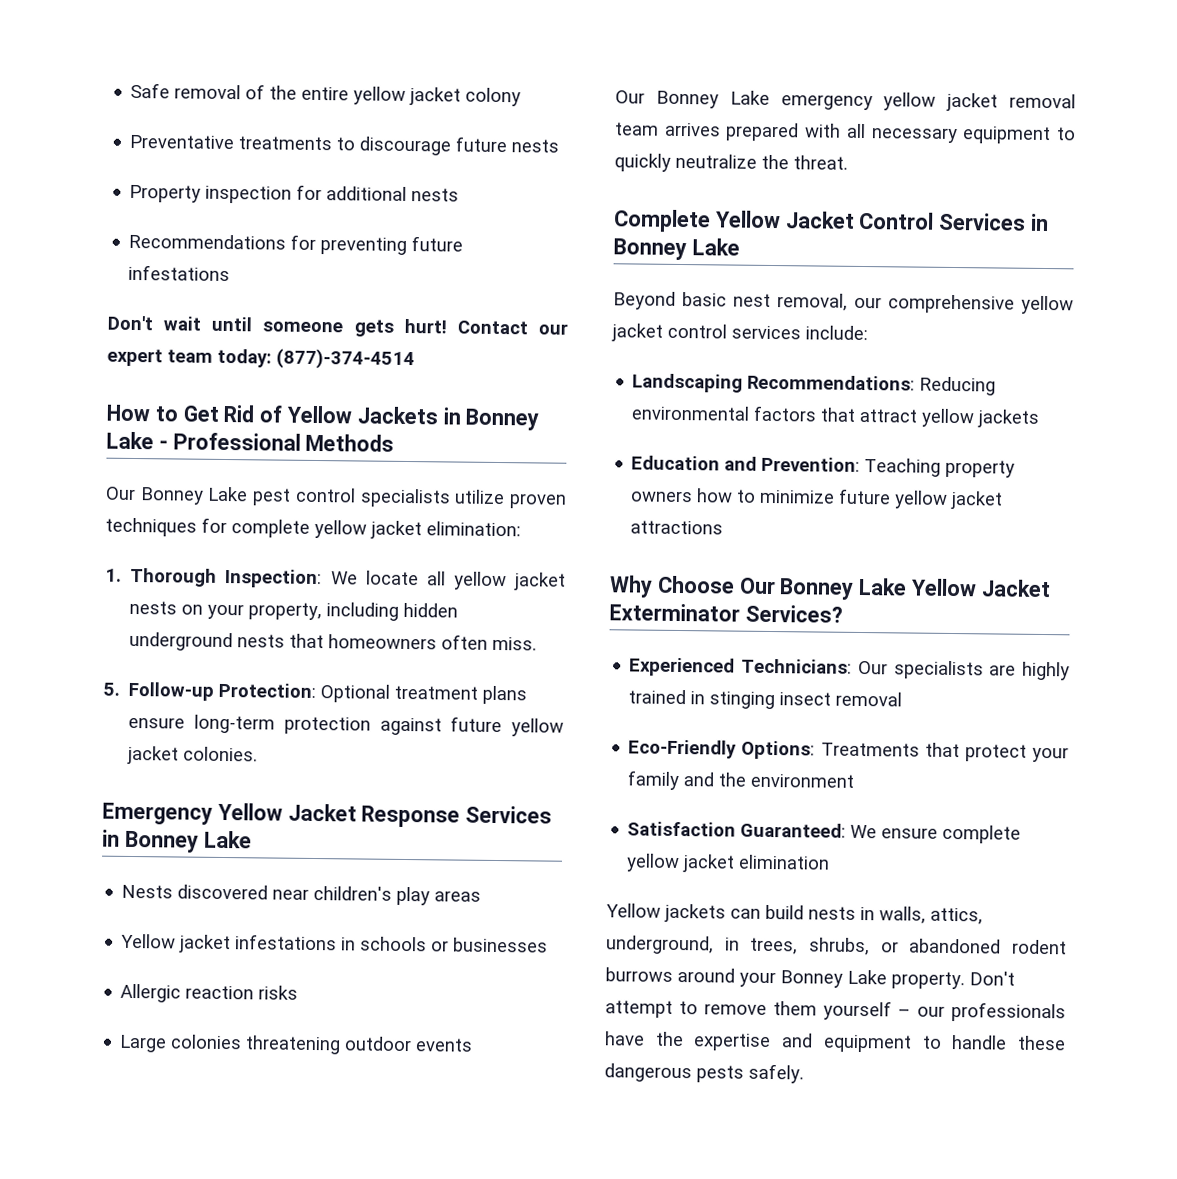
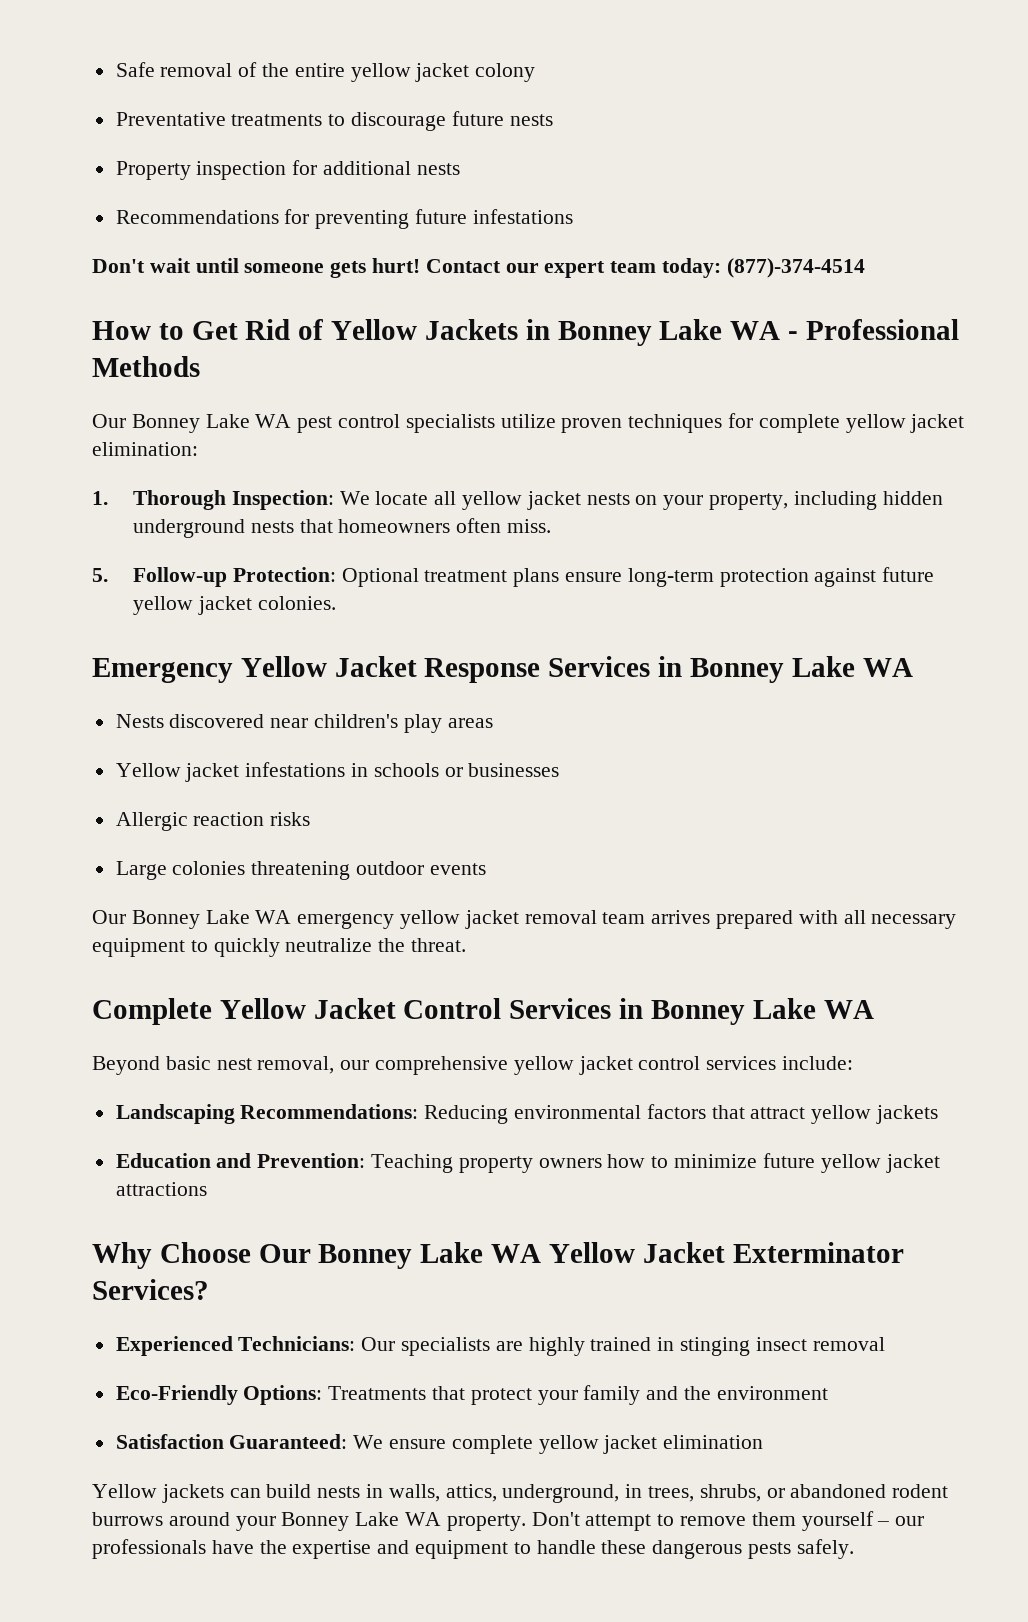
- How to Get Rid of Yellow Jackets in Bonney Lake - Professional Methods
+ How to Get Rid of Yellow Jackets in Bonney Lake WA - Professional Methods
- Our Bonney Lake pest control specialists utilize proven techniques for complete yellow jacket elimination:
+ Our Bonney Lake WA pest control specialists utilize proven techniques for complete yellow jacket elimination:
- Emergency Yellow Jacket Response Services in Bonney Lake
+ Emergency Yellow Jacket Response Services in Bonney Lake WA
- Our Bonney Lake emergency yellow jacket removal team arrives prepared with all necessary equipment to quickly neutralize the threat.
+ Our Bonney Lake WA emergency yellow jacket removal team arrives prepared with all necessary equipment to quickly neutralize the threat.
- Complete Yellow Jacket Control Services in Bonney Lake
+ Complete Yellow Jacket Control Services in Bonney Lake WA
- Why Choose Our Bonney Lake Yellow Jacket Exterminator Services?
+ Why Choose Our Bonney Lake WA Yellow Jacket Exterminator Services?
- Yellow jackets can build nests in walls, attics, underground, in trees, shrubs, or abandoned rodent burrows around your Bonney Lake property.
+ Yellow jackets can build nests in walls, attics, underground, in trees, shrubs, or abandoned rodent burrows around your Bonney Lake WA property.

